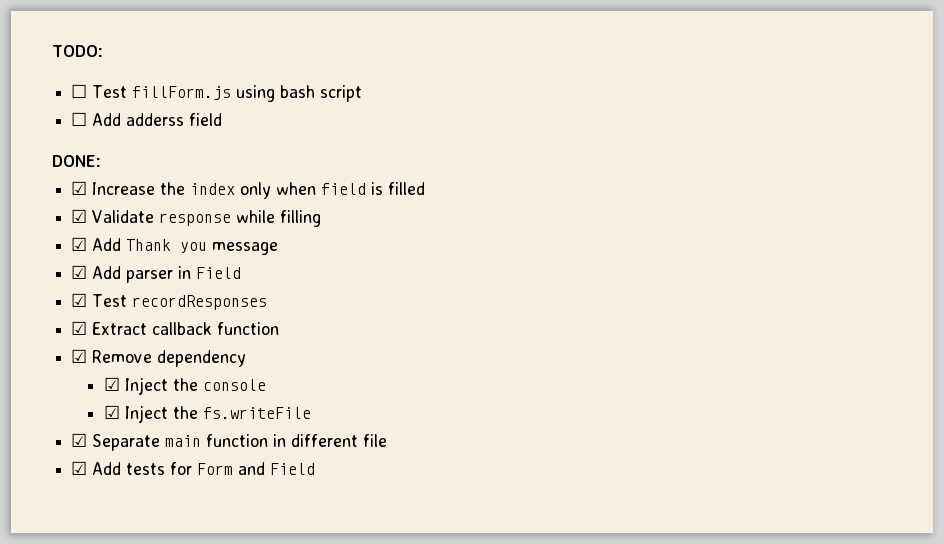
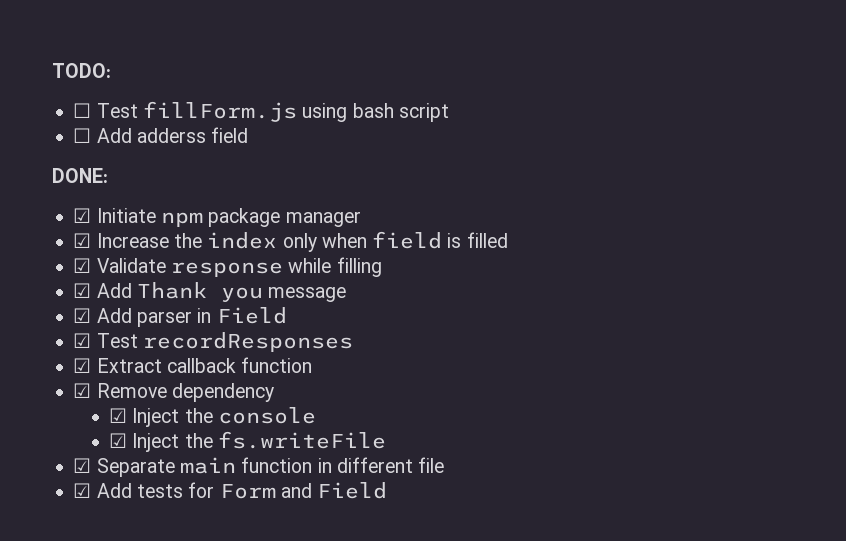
+ ☑ Initiate npm package manager

